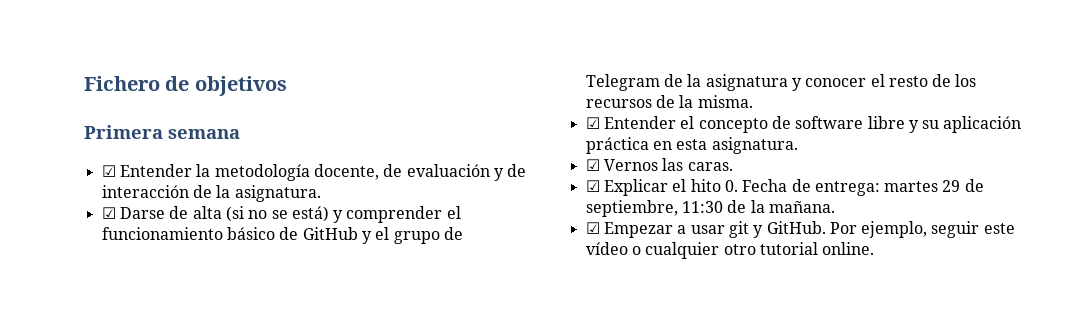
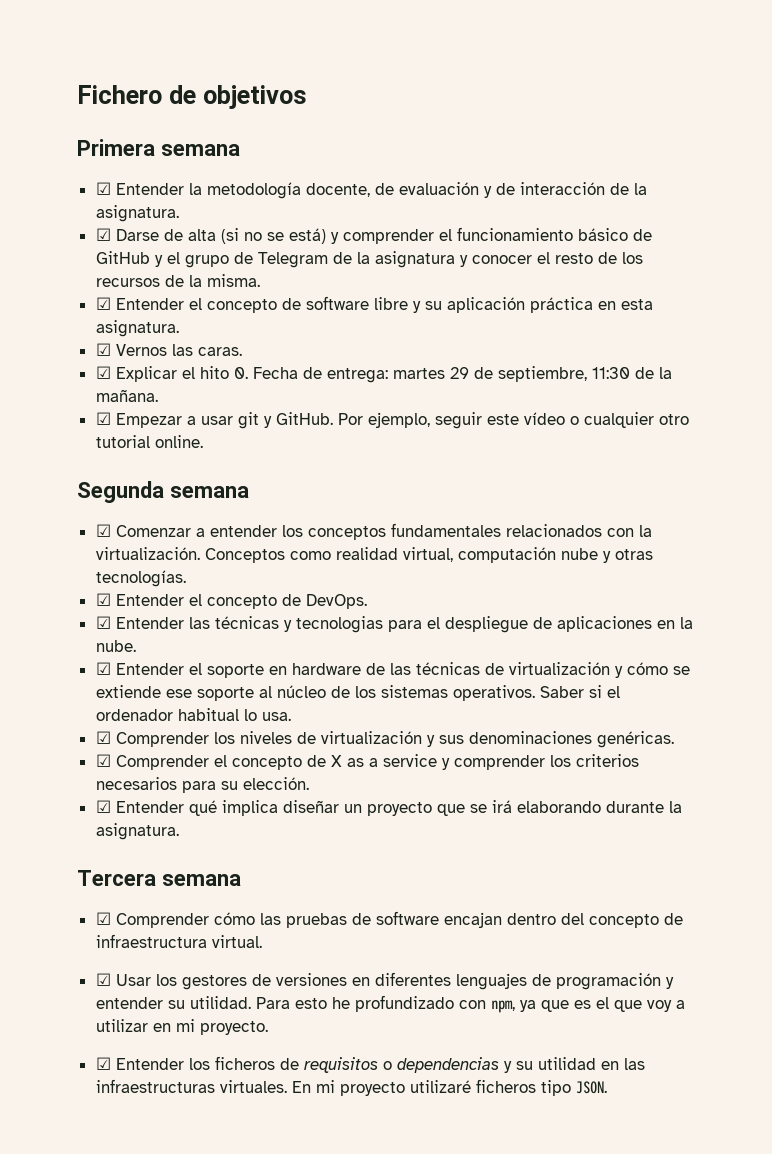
+ Segunda semana
+ ☑ Comenzar a entender los conceptos fundamentales relacionados con la virtualización. Conceptos como realidad virtual, computación nube y otras tecnologías.
+ ☑ Entender el concepto de DevOps.
+ ☑ Entender las técnicas y tecnologias para el despliegue de aplicaciones en la nube.
+ ☑ Entender el soporte en hardware de las técnicas de virtualización y cómo se extiende ese soporte al núcleo de los sistemas operativos. Saber si el ordenador habitual lo usa.
+ ☑ Comprender los niveles de virtualización y sus denominaciones genéricas.
+ ☑ Comprender el concepto de X as a service y comprender los criterios necesarios para su elección.
+ ☑ Entender qué implica diseñar un proyecto que se irá elaborando durante la asignatura.
+ Tercera semana
+ ☑ Comprender cómo las pruebas de software encajan dentro del concepto de infraestructura virtual.
+ ☑ Usar los gestores de versiones en diferentes lenguajes de programación y entender su utilidad. Para esto he profundizado con npm, ya que es el que voy a utilizar en mi proyecto.
+ ☑ Entender los ficheros de requisitos o dependencias y su utilidad en las infraestructuras virtuales. En mi proyecto utilizaré ficheros tipo JSON.

